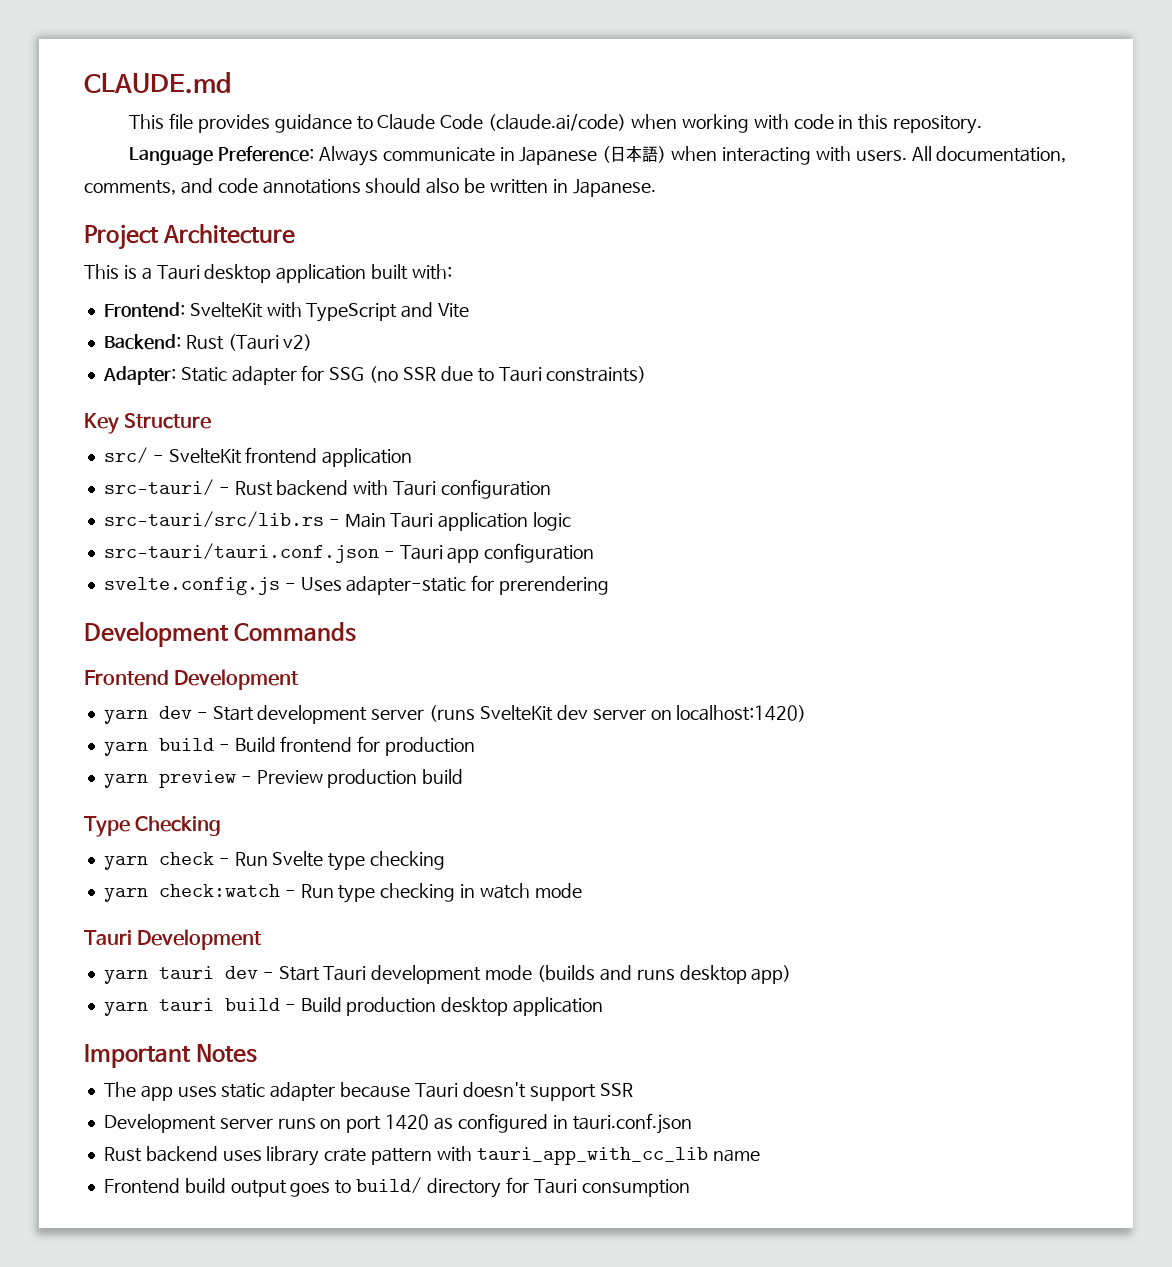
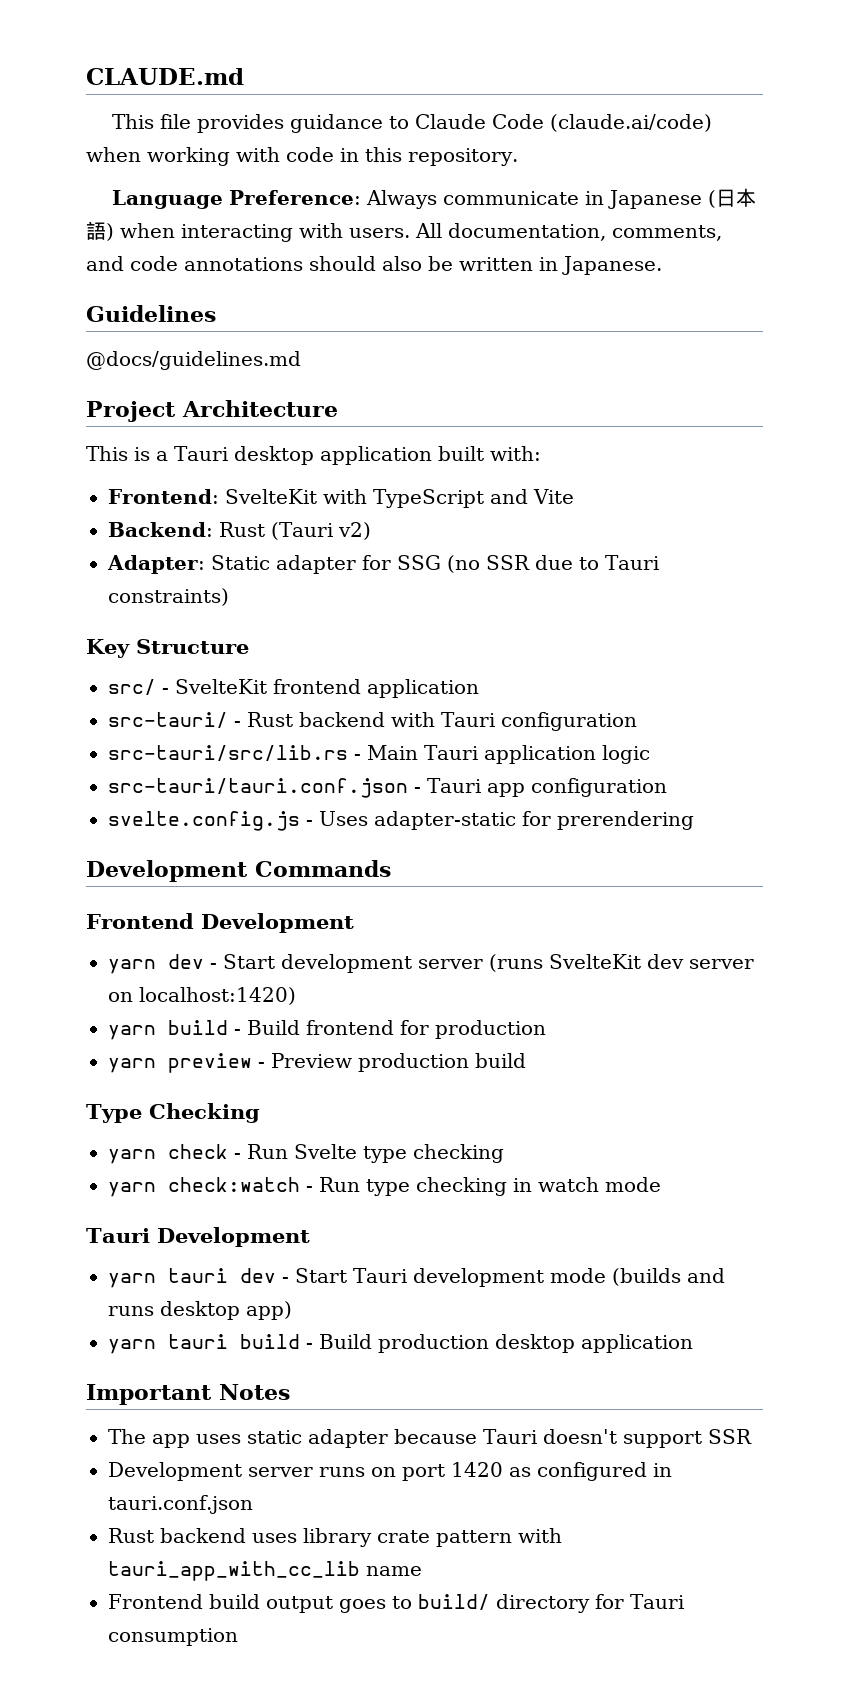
+ Guidelines
+ @docs/guidelines.md

